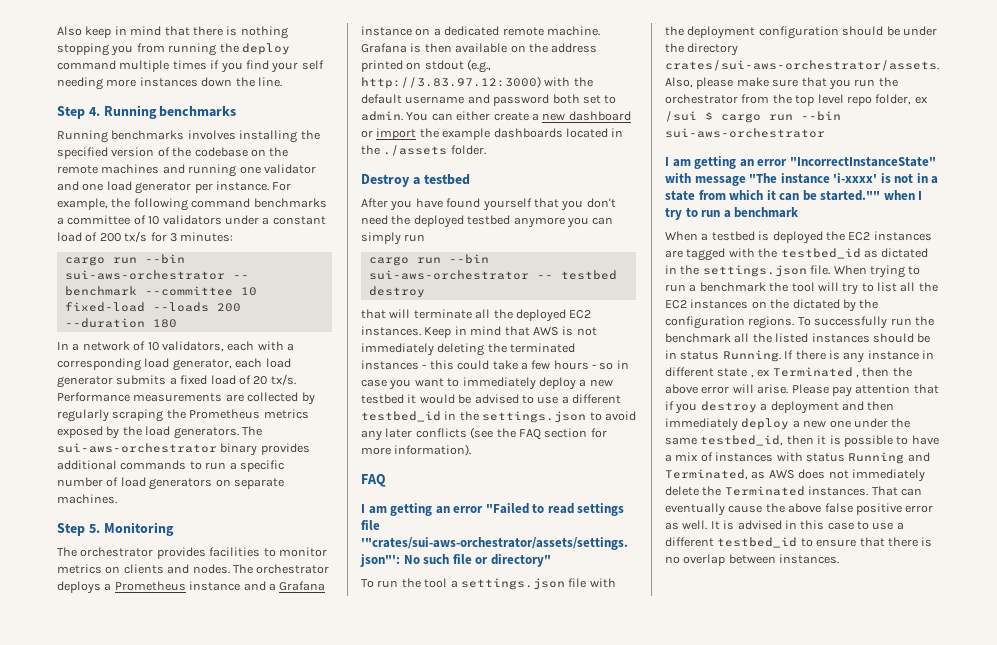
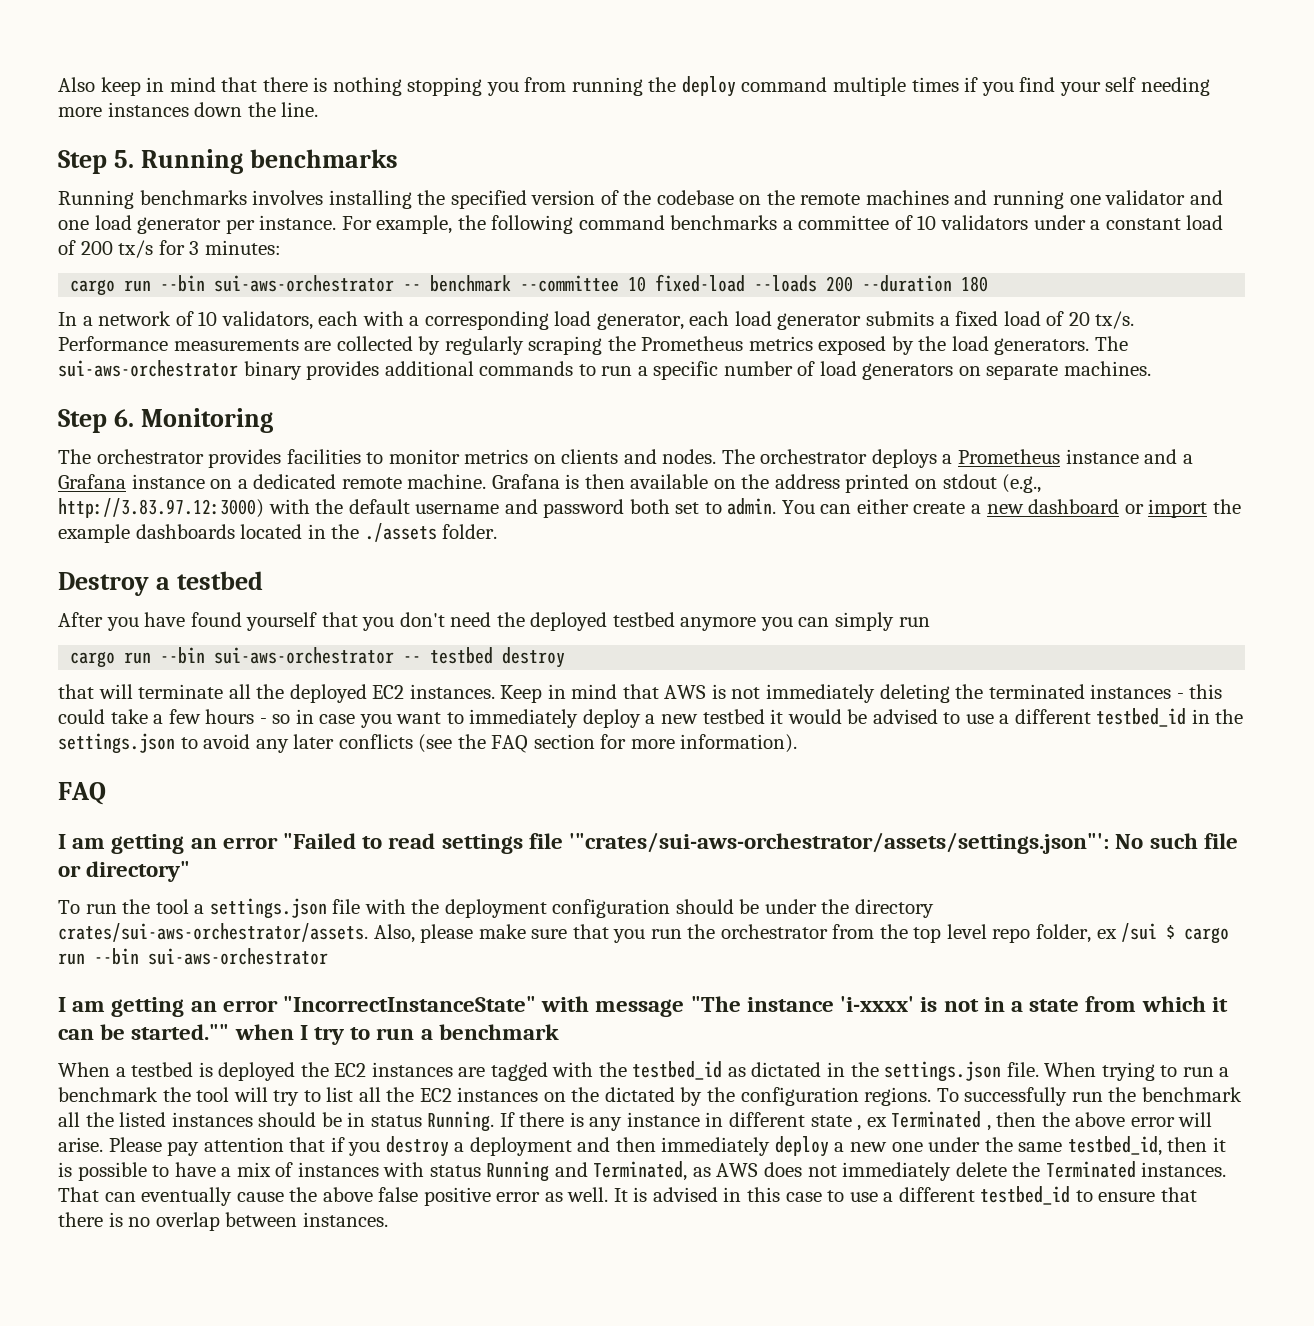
- Step 4. Running benchmarks
+ Step 5. Running benchmarks
- Step 5. Monitoring
+ Step 6. Monitoring

